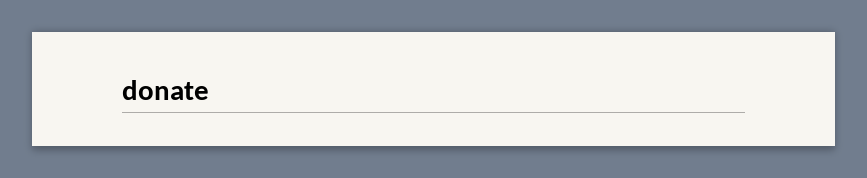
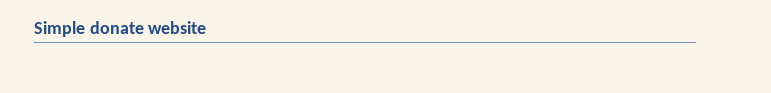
- donate
+ Simple donate website

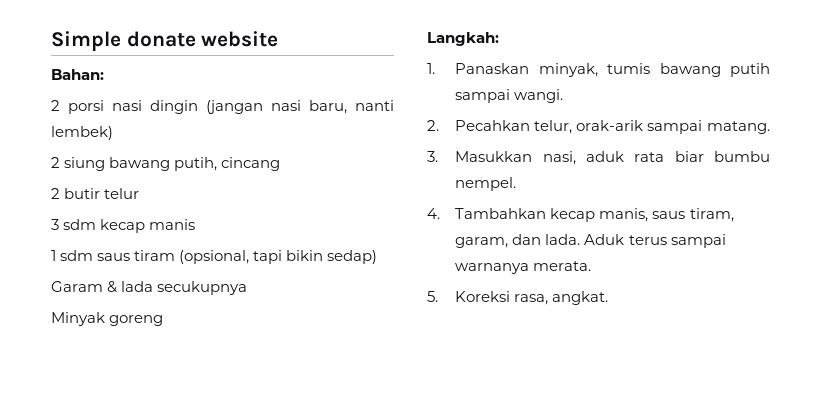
+ Bahan:
+ 2 porsi nasi dingin (jangan nasi baru, nanti lembek)
+ 2 siung bawang putih, cincang
+ 2 butir telur
+ 3 sdm kecap manis
+ 1 sdm saus tiram (opsional, tapi bikin sedap)
+ Garam & lada secukupnya
+ Minyak goreng
+ Langkah:
+ 1. Panaskan minyak, tumis bawang putih sampai wangi.
+ 2. Pecahkan telur, orak-arik sampai matang.
+ 3. Masukkan nasi, aduk rata biar bumbu nempel.
+ 4. Tambahkan kecap manis, saus tiram, garam, dan lada. Aduk terus sampai warnanya merata.
+ 5. Koreksi rasa, angkat.

